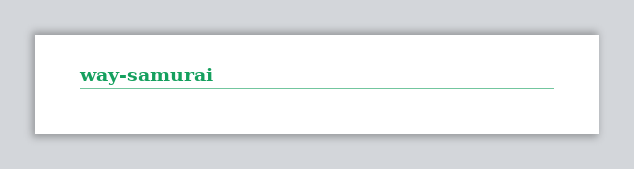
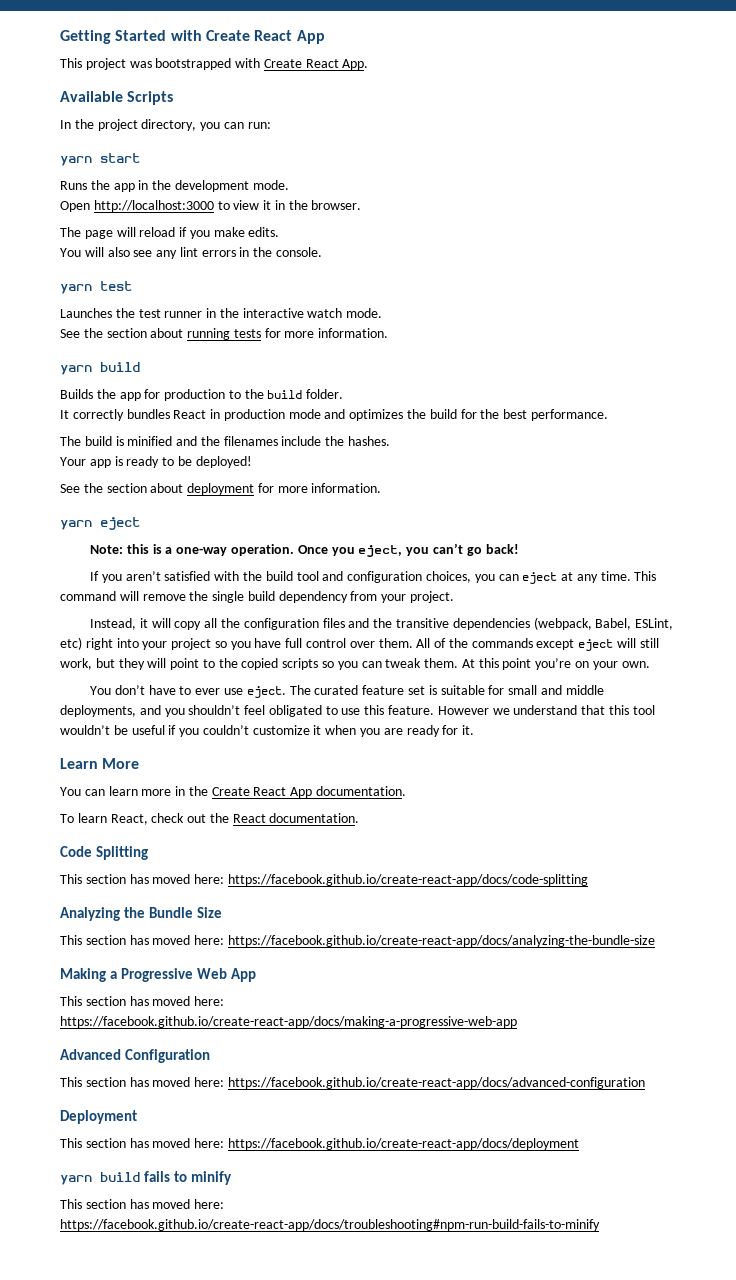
- way-samurai
+ Getting Started with Create React App
+ This project was bootstrapped with Create React App.
+ Available Scripts
+ In the project directory, you can run:
+ yarn start
+ Runs the app in the development mode.
+ Open http://localhost:3000 to view it in the browser.
+ The page will reload if you make edits.
+ You will also see any lint errors in the console.
+ yarn test
+ Launches the test runner in the interactive watch mode.
+ See the section about running tests for more information.
+ yarn build
+ Builds the app for production to the build folder.
+ It correctly bundles React in production mode and optimizes the build for the best performance.
+ The build is minified and the filenames include the hashes.
+ Your app is ready to be deployed!
+ See the section about deployment for more information.
+ yarn eject
+ Note: this is a one-way operation. Once you eject, you can’t go back!
+ If you aren’t satisfied with the build tool and configuration choices, you can eject at any time. This command will remove the single build dependency from your project.
+ Instead, it will copy all the configuration files and the transitive dependencies (webpack, Babel, ESLint, etc) right into your project so you have full control over them. All of the commands except eject will still work, but they will point to the copied scripts so you can tweak them. At this point you’re on your own.
+ You don’t have to ever use eject. The curated feature set is suitable for small and middle deployments, and you shouldn’t feel obligated to use this feature. However we understand that this tool wouldn’t be useful if you couldn’t customize it when you are ready for it.
+ Learn More
+ You can learn more in the Create React App documentation.
+ To learn React, check out the React documentation.
+ Code Splitting
+ This section has moved here: https://facebook.github.io/create-react-app/docs/code-splitting
+ Analyzing the Bundle Size
+ This section has moved here: https://facebook.github.io/create-react-app/docs/analyzing-the-bundle-size
+ Making a Progressive Web App
+ This section has moved here: https://facebook.github.io/create-react-app/docs/making-a-progressive-web-app
+ Advanced Configuration
+ This section has moved here: https://facebook.github.io/create-react-app/docs/advanced-configuration
+ Deployment
+ This section has moved here: https://facebook.github.io/create-react-app/docs/deployment
+ yarn build fails to minify
+ This section has moved here: https://facebook.github.io/create-react-app/docs/troubleshooting#npm-run-build-fails-to-minify

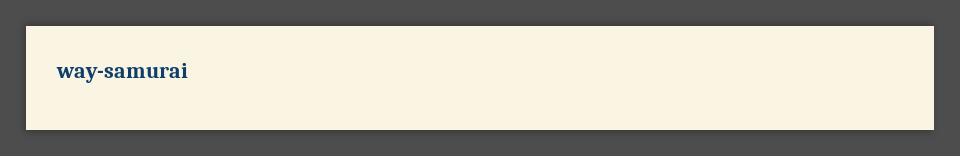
- Getting Started with Create React App
- This project was bootstrapped with Create React App.
- Available Scripts
- In the project directory, you can run:
- yarn start
- Runs the app in the development mode.
- Open http://localhost:3000 to view it in the browser.
- The page will reload if you make edits.
- You will also see any lint errors in the console.
- yarn test
- Launches the test runner in the interactive watch mode.
- See the section about running tests for more information.
- yarn build
- Builds the app for production to the build folder.
- It correctly bundles React in production mode and optimizes the build for the best performance.
- The build is minified and the filenames include the hashes.
- Your app is ready to be deployed!
- See the section about deployment for more information.
- yarn eject
- Note: this is a one-way operation. Once you eject, you can’t go back!
- If you aren’t satisfied with the build tool and configuration choices, you can eject at any time. This command will remove the single build dependency from your project.
- Instead, it will copy all the configuration files and the transitive dependencies (webpack, Babel, ESLint, etc) right into your project so you have full control over them. All of the commands except eject will still work, but they will point to the copied scripts so you can tweak them. At this point you’re on your own.
- You don’t have to ever use eject. The curated feature set is suitable for small and middle deployments, and you shouldn’t feel obligated to use this feature. However we understand that this tool wouldn’t be useful if you couldn’t customize it when you are ready for it.
- Learn More
- You can learn more in the Create React App documentation.
- To learn React, check out the React documentation.
- Code Splitting
- This section has moved here: https://facebook.github.io/create-react-app/docs/code-splitting
- Analyzing the Bundle Size
- This section has moved here: https://facebook.github.io/create-react-app/docs/analyzing-the-bundle-size
- Making a Progressive Web App
- This section has moved here: https://facebook.github.io/create-react-app/docs/making-a-progressive-web-app
- Advanced Configuration
- This section has moved here: https://facebook.github.io/create-react-app/docs/advanced-configuration
- Deployment
- This section has moved here: https://facebook.github.io/create-react-app/docs/deployment
- yarn build fails to minify
- This section has moved here: https://facebook.github.io/create-react-app/docs/troubleshooting#npm-run-build-fails-to-minify
+ way-samurai

